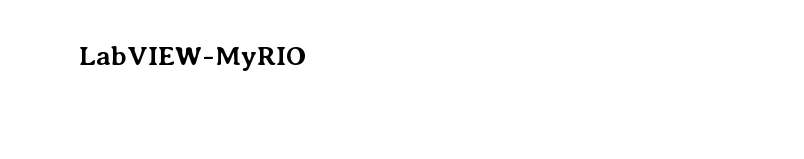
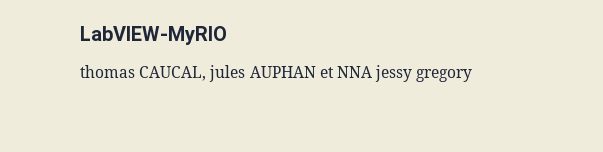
+ thomas CAUCAL, jules AUPHAN et NNA jessy gregory

